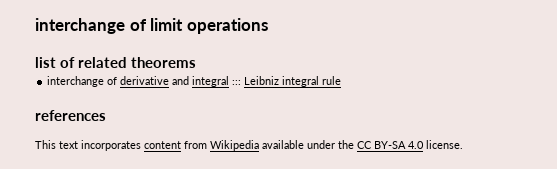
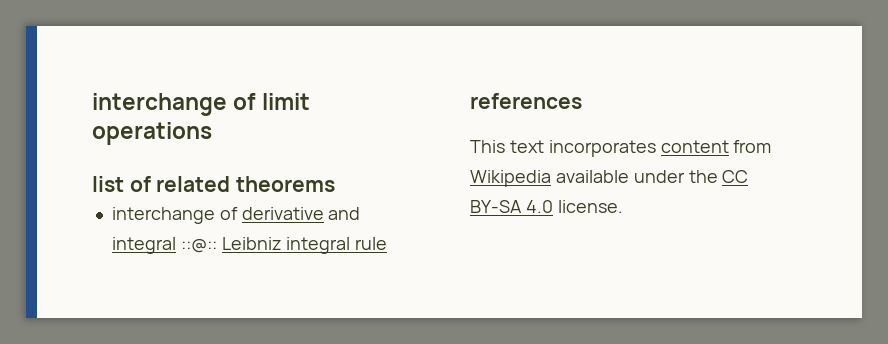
- interchange of derivative and integral ::: Leibniz integral rule
+ interchange of derivative and integral ::@:: Leibniz integral rule

